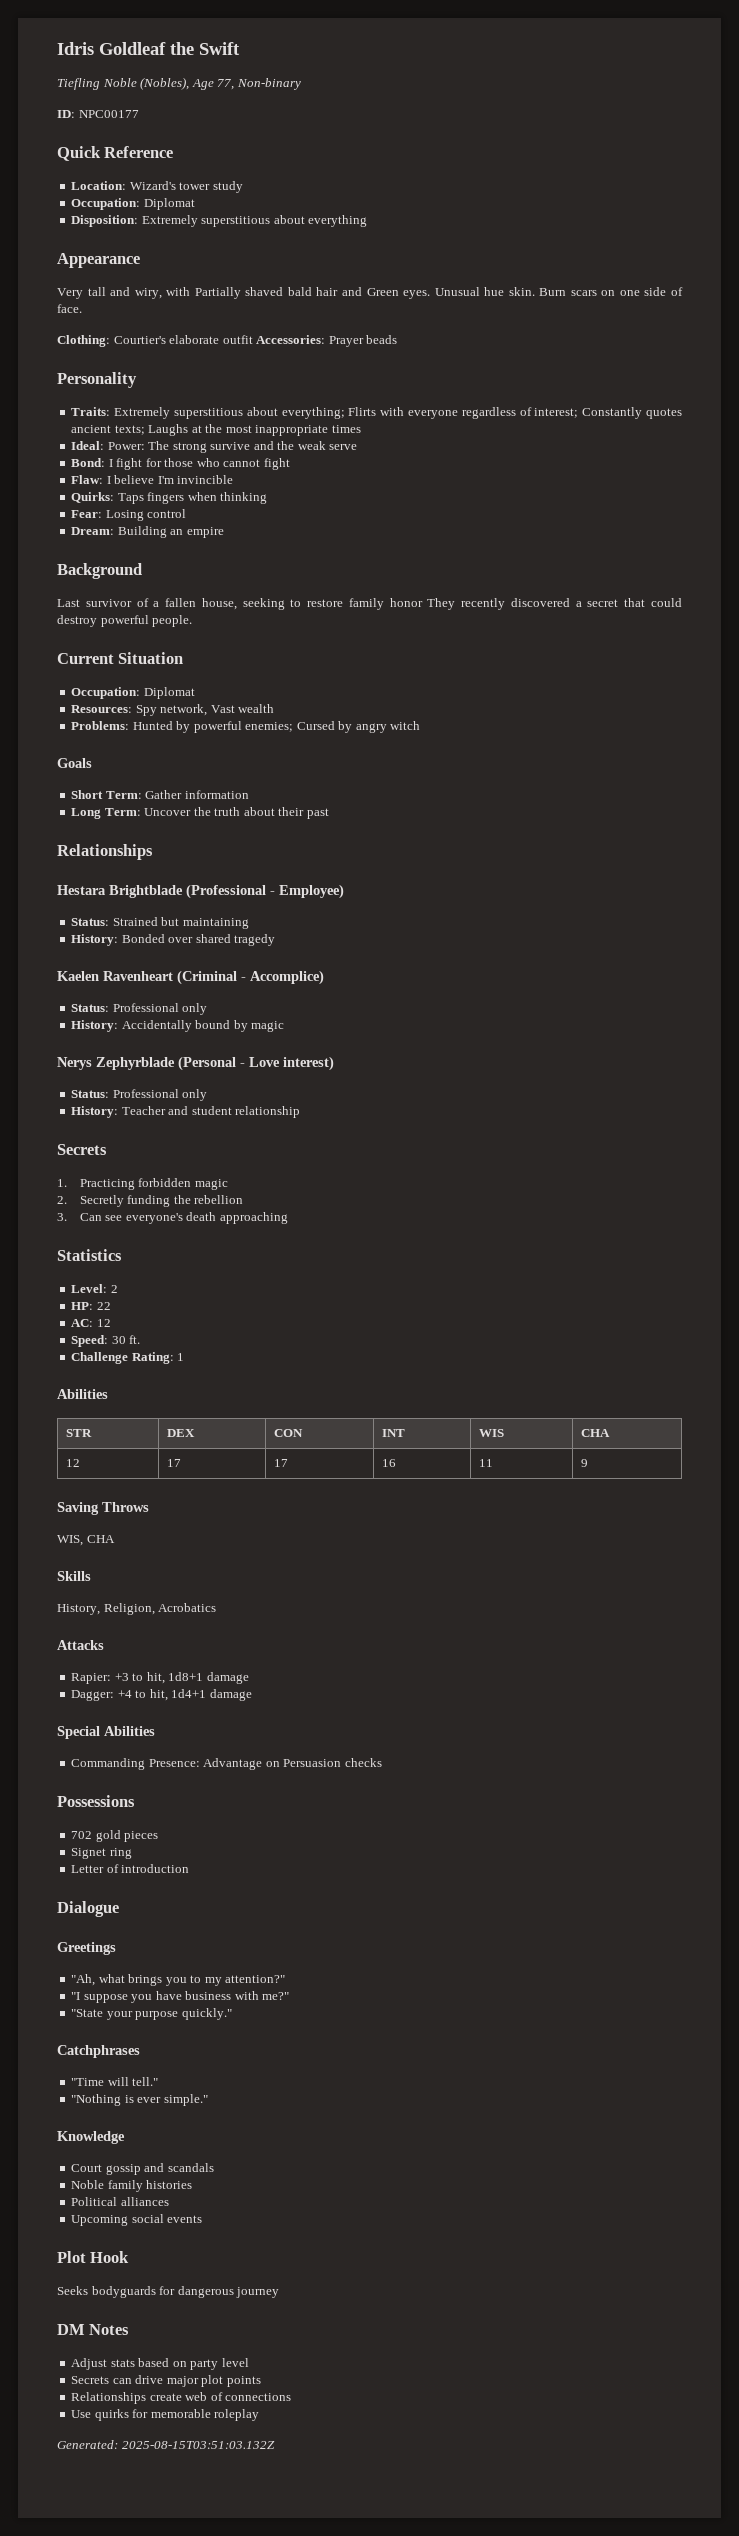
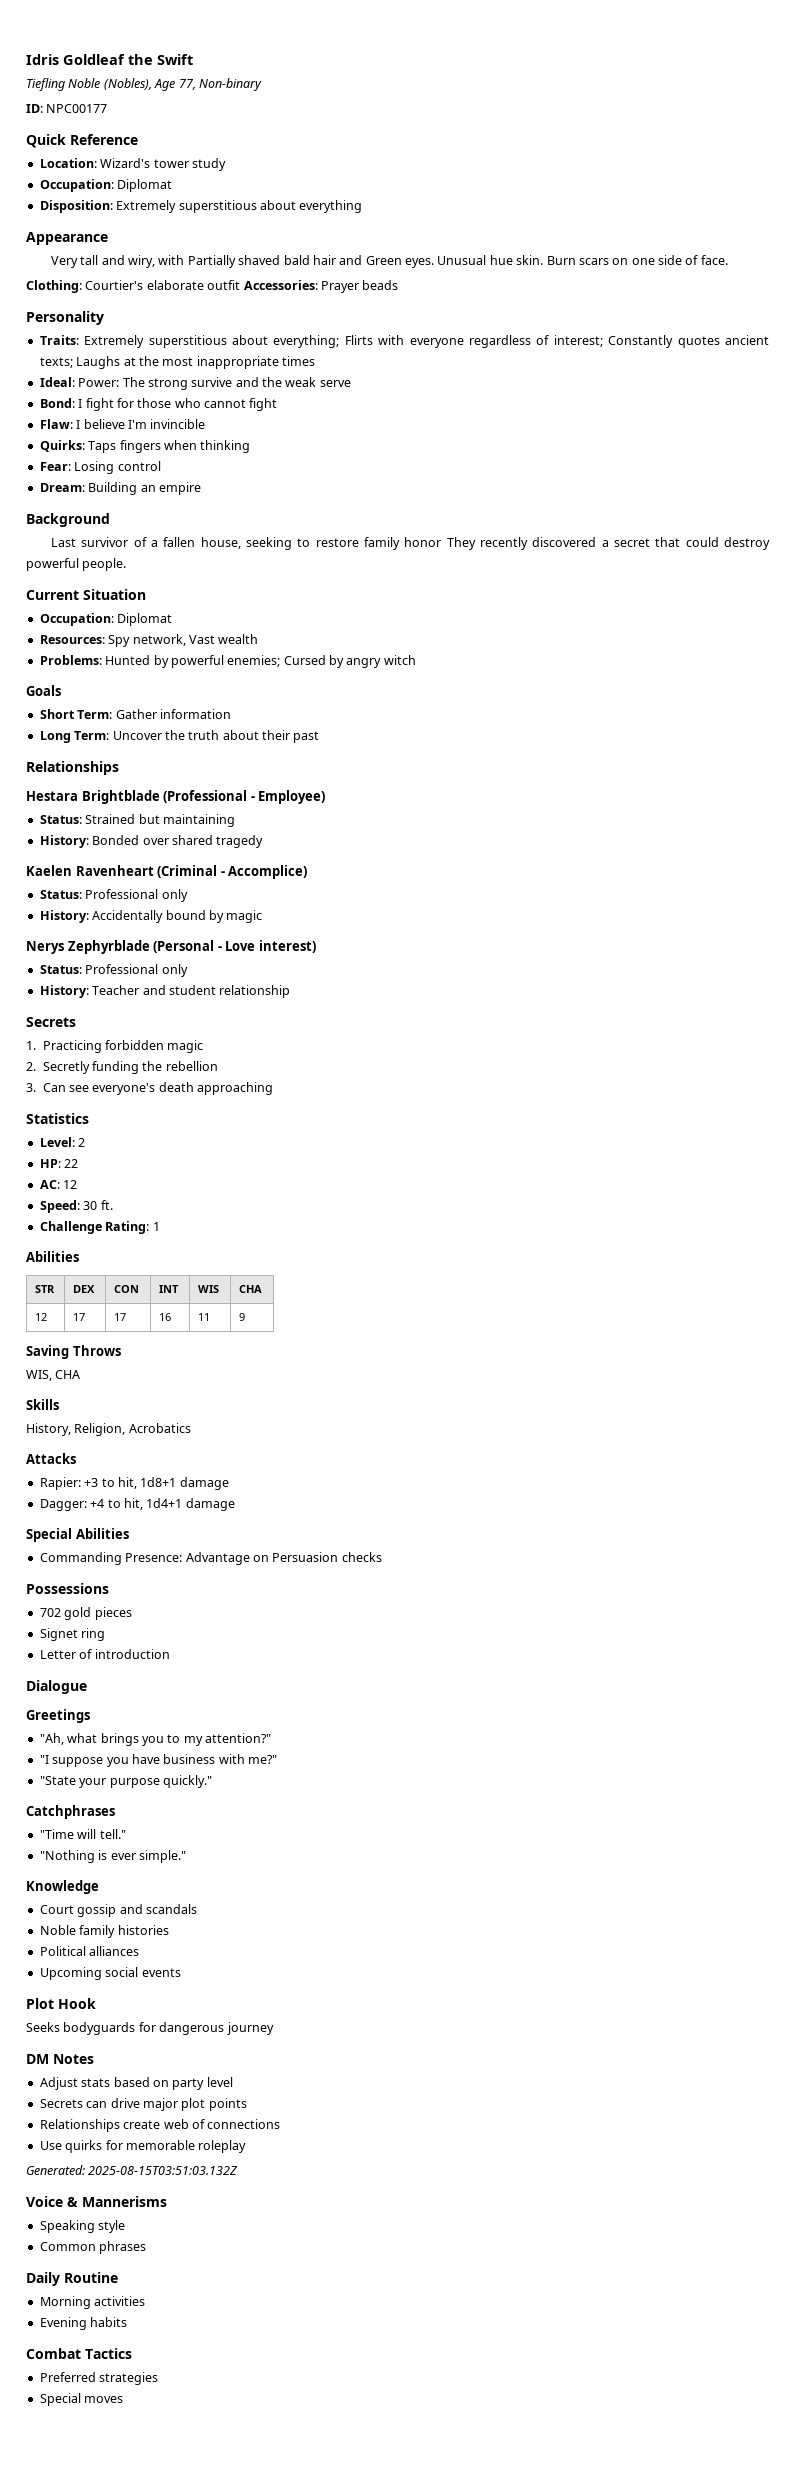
+ Voice & Mannerisms
+ Speaking style
+ Common phrases
+ Daily Routine
+ Morning activities
+ Evening habits
+ Combat Tactics
+ Preferred strategies
+ Special moves

